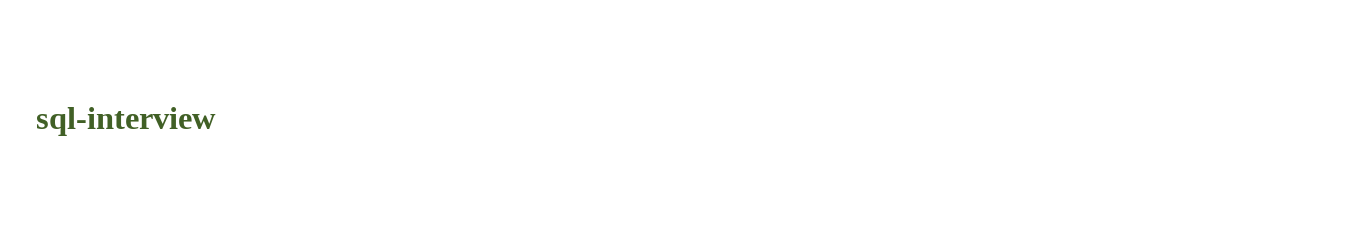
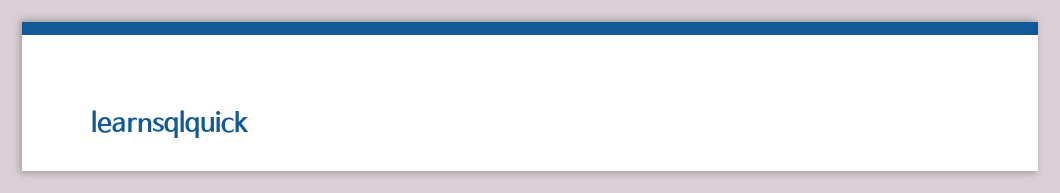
- sql-interview
+ learnsqlquick

